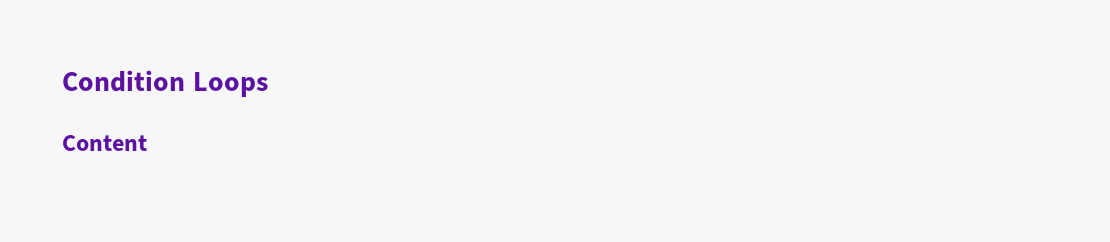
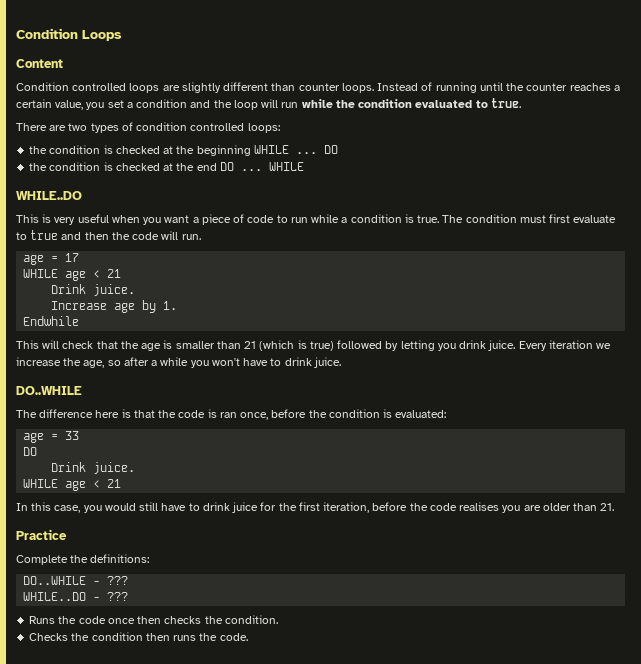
+ Condition controlled loops are slightly different than counter loops. Instead of running until the counter reaches a certain value, you set a condition and the loop will run while the condition evaluated to true.
+ There are two types of condition controlled loops:
+ the condition is checked at the beginning WHILE ... DO
+ the condition is checked at the end DO ... WHILE
+ WHILE..DO
+ This is very useful when you want a piece of code to run while a condition is true. The condition must first evaluate to true and then the code will run.
+ age = 17
+ WHILE age < 21
+ Drink juice.
+ Increase age by 1.
+ Endwhile
+ This will check that the age is smaller than 21 (which is true) followed by letting you drink juice. Every iteration we increase the age, so after a while you won't have to drink juice.
+ DO..WHILE
+ The difference here is that the code is ran once, before the condition is evaluated:
+ age = 33
+ DO
+ Drink juice.
+ WHILE age < 21
+ In this case, you would still have to drink juice for the first iteration, before the code realises you are older than 21.
+ Practice
+ Complete the definitions:
+ DO..WHILE - ???
+ WHILE..DO - ???
+ Runs the code once then checks the condition.
+ Checks the condition then runs the code.

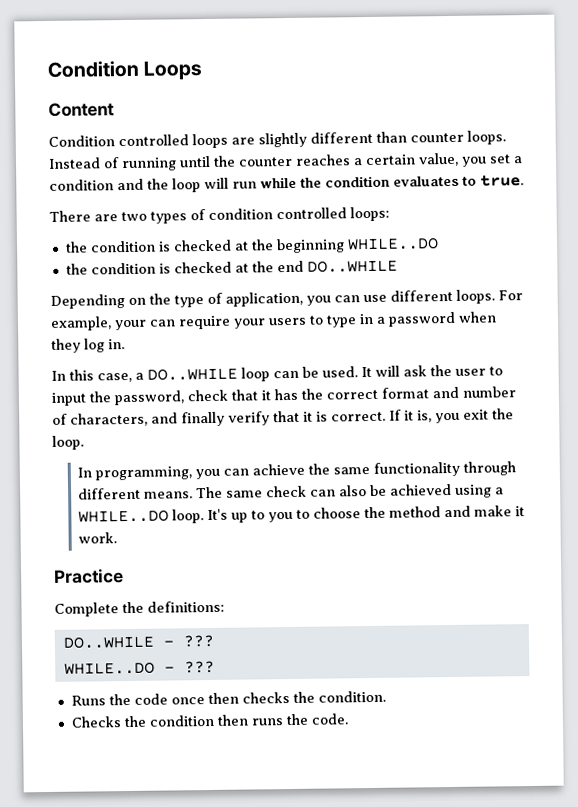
- Instead of running until the counter reaches a certain value, you set a condition and the loop will run while the condition evaluated to true.
+ Instead of running until the counter reaches a certain value, you set a condition and the loop will run while the condition evaluates to true.
- the condition is checked at the beginning WHILE ... DO
+ the condition is checked at the beginning WHILE..DO
- the condition is checked at the end DO ... WHILE
- WHILE..DO
- This is very useful when you want a piece of code to run while a condition is true. The condition must first evaluate to true and then the code will run.
- age = 17
- WHILE age < 21
- Drink juice.
- Increase age by 1.
- Endwhile
- This will check that the age is smaller than 21 (which is true) followed by letting you drink juice. Every iteration we increase the age, so after a while you won't have to drink juice.
- DO..WHILE
- The difference here is that the code is ran once, before the condition is evaluated:
- age = 33
- DO
- Drink juice.
- WHILE age < 21
- In this case, you would still have to drink juice for the first iteration, before the code realises you are older than 21.
+ the condition is checked at the end DO..WHILE
+ Depending on the type of application, you can use different loops. For example, your can require your users to type in a password when they log in.
+ In this case, a DO..WHILE loop can be used. It will ask the user to input the password, check that it has the correct format and number of characters, and finally verify that it is correct. If it is, you exit the loop.
+ In programming, you can achieve the same functionality through different means. The same check can also be achieved using a WHILE..DO loop. It's up to you to choose the method and make it work.

